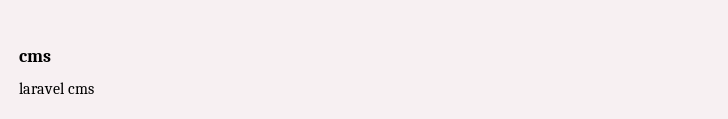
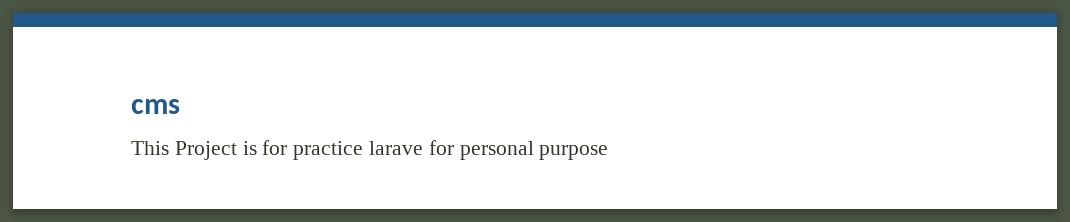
- laravel cms
+ This Project is for practice larave for personal purpose

